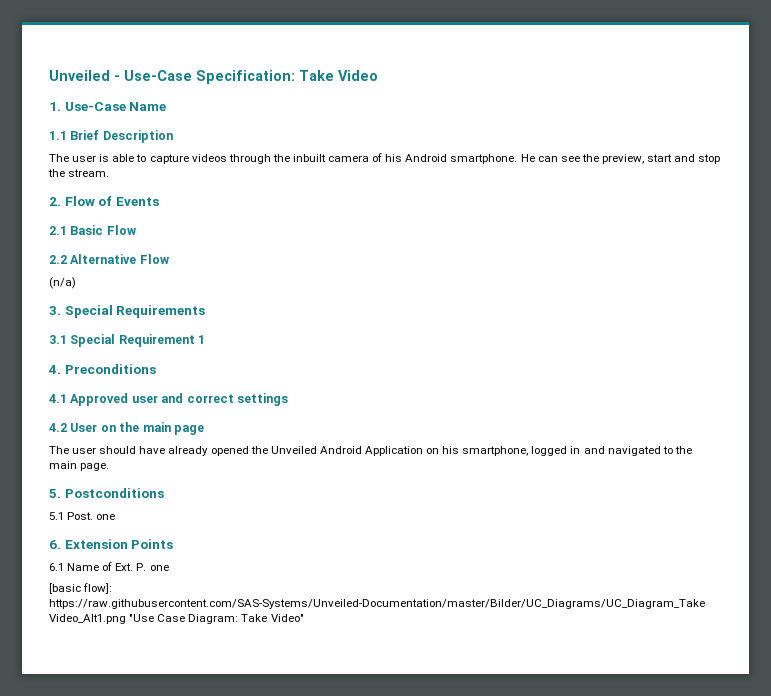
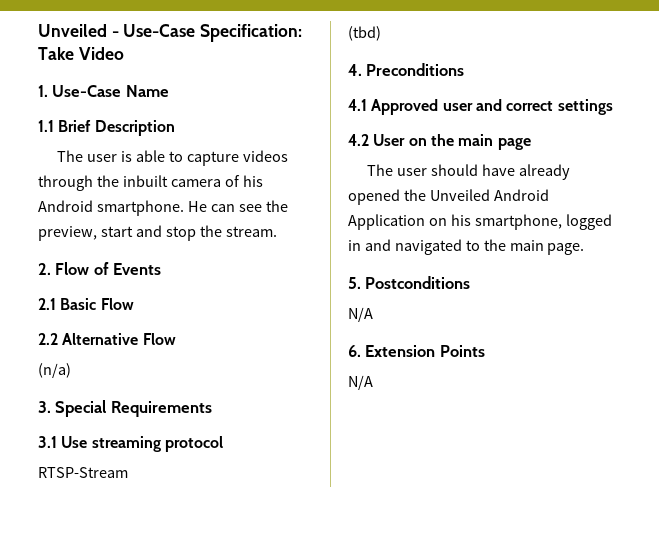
- 3.1 Special Requirement 1
+ 3.1 Use streaming protocol
+ RTSP-Stream
+ (tbd)
  5. Postconditions
- 5.1 Post. one
+ N/A
  6. Extension Points
- 6.1 Name of Ext. P. one
- [basic flow]: https://raw.githubusercontent.com/SAS-Systems/Unveiled-Documentation/master/Bilder/UC_Diagrams/UC_Diagram_Take Video_Alt1.png "Use Case Diagram: Take Video"
+ N/A

